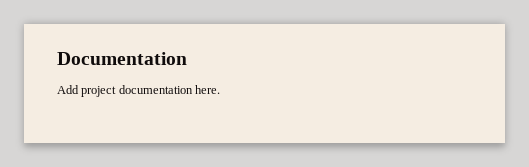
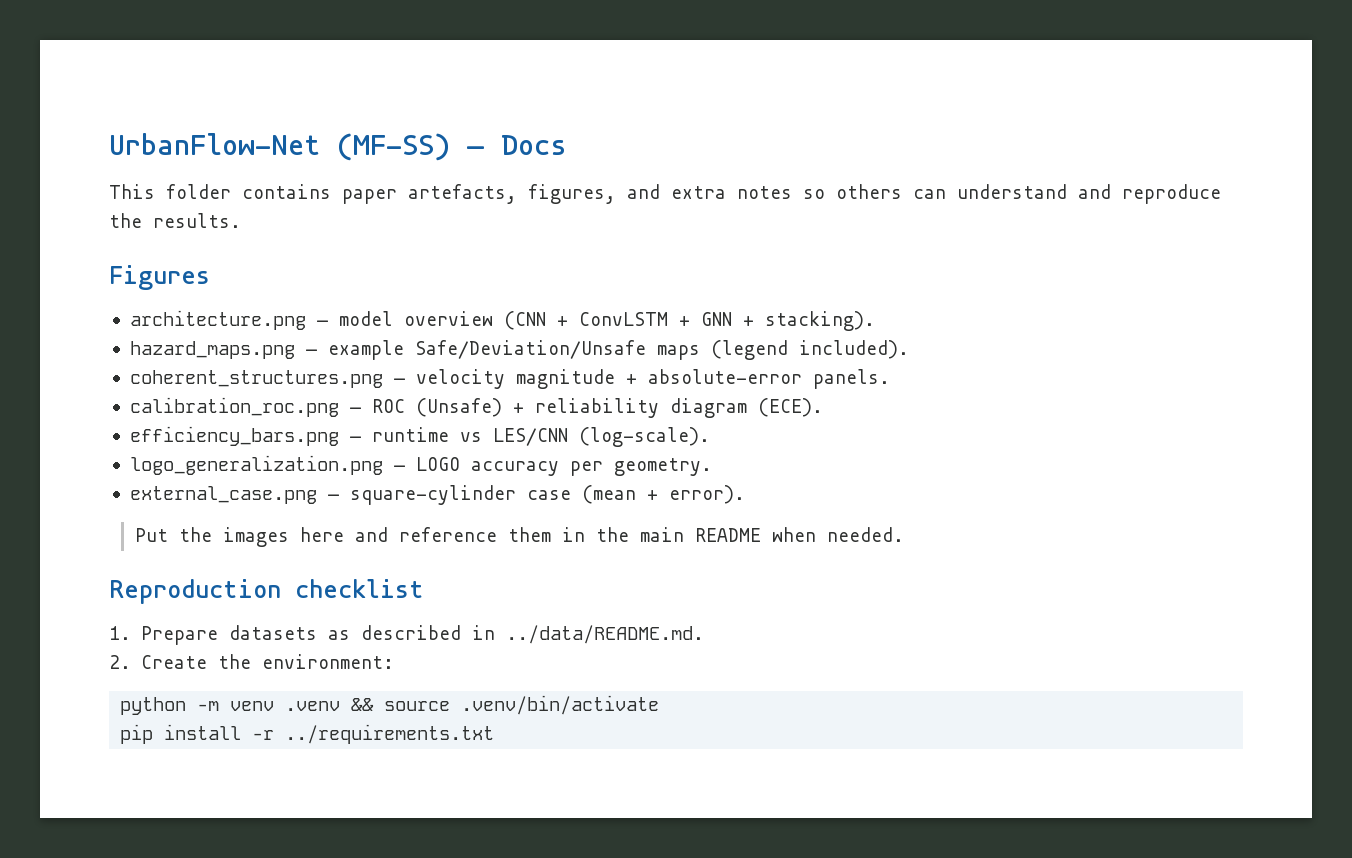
- Documentation
- Add project documentation here.
+ UrbanFlow-Net (MF-SS) — Docs
+ This folder contains paper artefacts, figures, and extra notes so others can understand and reproduce the results.
+ Figures
+ architecture.png — model overview (CNN + ConvLSTM + GNN + stacking).
+ hazard_maps.png — example Safe/Deviation/Unsafe maps (legend included).
+ coherent_structures.png — velocity magnitude + absolute-error panels.
+ calibration_roc.png — ROC (Unsafe) + reliability diagram (ECE).
+ efficiency_bars.png — runtime vs LES/CNN (log-scale).
+ logo_generalization.png — LOGO accuracy per geometry.
+ external_case.png — square-cylinder case (mean + error).
+ Put the images here and reference them in the main README when needed.
+ Reproduction checklist
+ 1. Prepare datasets as described in ../data/README.md.
+ 2. Create the environment:
+ python -m venv .venv && source .venv/bin/activate
+ pip install -r ../requirements.txt

